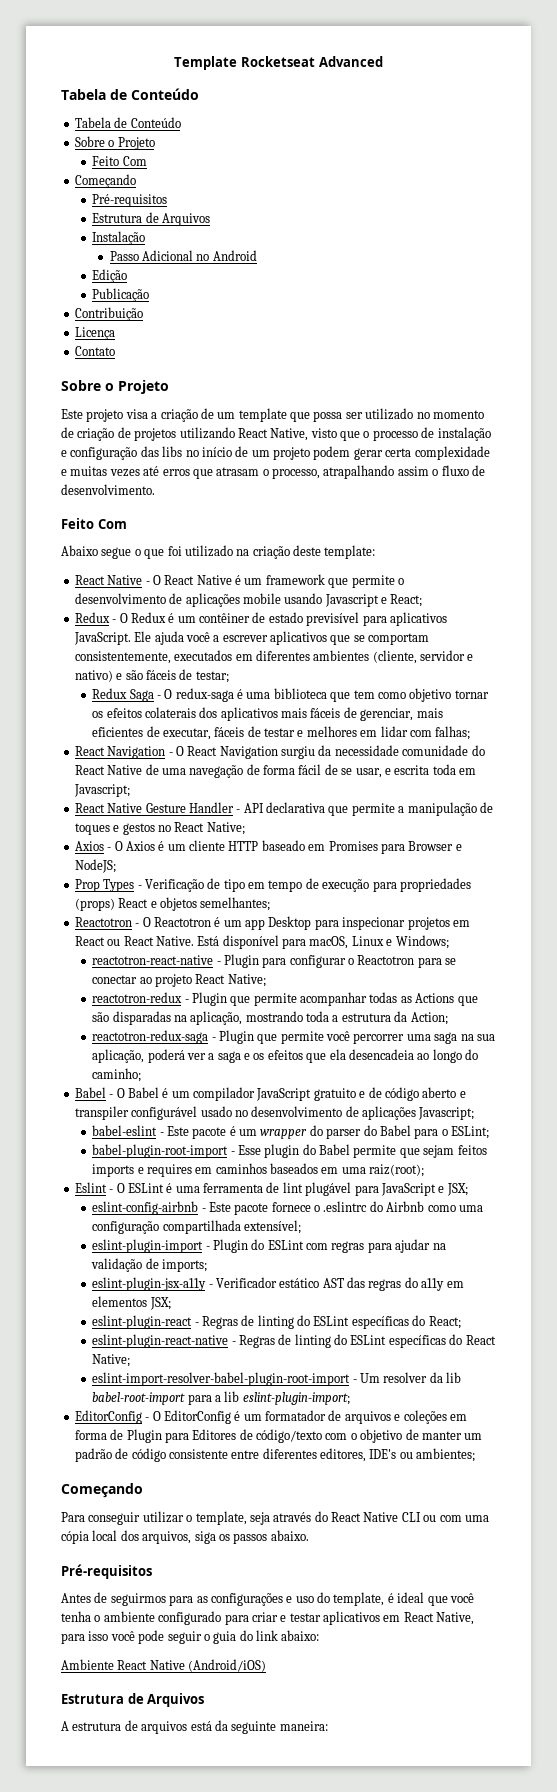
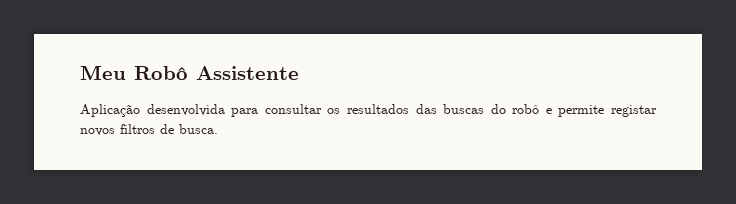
- Template Rocketseat Advanced
- Tabela de Conteúdo
- Tabela de Conteúdo
- Sobre o Projeto
- Feito Com
- Começando
- Pré-requisitos
- Estrutura de Arquivos
- Instalação
- Passo Adicional no Android
- Edição
- Publicação
- Contribuição
- Licença
- Contato
- Sobre o Projeto
- Este projeto visa a criação de um template que possa ser utilizado no momento de criação de projetos utilizando React Native, visto que o processo de instalação e configuração das libs no início de um projeto podem gerar certa complexidade e muitas vezes até erros que atrasam o processo, atrapalhando assim o fluxo de desenvolvimento.
- Feito Com
- Abaixo segue o que foi utilizado na criação deste template:
- React Native - O React Native é um framework que permite o desenvolvimento de aplicações mobile usando Javascript e React;
- Redux - O Redux é um contêiner de estado previsível para aplicativos JavaScript. Ele ajuda você a escrever aplicativos que se comportam consistentemente, executados em diferentes ambientes (cliente, servidor e nativo) e são fáceis de testar;
- Redux Saga - O redux-saga é uma biblioteca que tem como objetivo tornar os efeitos colaterais dos aplicativos mais fáceis de gerenciar, mais eficientes de executar, fáceis de testar e melhores em lidar com falhas;
- React Navigation - O React Navigation surgiu da necessidade comunidade do React Native de uma navegação de forma fácil de se usar, e escrita toda em Javascript;
- React Native Gesture Handler - API declarativa que permite a manipulação de toques e gestos no React Native;
- Axios - O Axios é um cliente HTTP baseado em Promises para Browser e NodeJS;
- Prop Types - Verificação de tipo em tempo de execução para propriedades (props) React e objetos semelhantes;
- Reactotron - O Reactotron é um app Desktop para inspecionar projetos em React ou React Native. Está disponível para macOS, Linux e Windows;
- reactotron-react-native - Plugin para configurar o Reactotron para se conectar ao projeto React Native;
- reactotron-redux - Plugin que permite acompanhar todas as Actions que são disparadas na aplicação, mostrando toda a estrutura da Action;
- reactotron-redux-saga - Plugin que permite você percorrer uma saga na sua aplicação, poderá ver a saga e os efeitos que ela desencadeia ao longo do caminho;
- Babel - O Babel é um compilador JavaScript gratuito e de código aberto e transpiler configurável usado no desenvolvimento de aplicações Javascript;
- babel-eslint - Este pacote é um wrapper do parser do Babel para o ESLint;
- babel-plugin-root-import - Esse plugin do Babel permite que sejam feitos imports e requires em caminhos baseados em uma raiz(root);
- Eslint - O ESLint é uma ferramenta de lint plugável para JavaScript e JSX;
- eslint-config-airbnb - Este pacote fornece o .eslintrc do Airbnb como uma configuração compartilhada extensível;
- eslint-plugin-import - Plugin do ESLint com regras para ajudar na validação de imports;
- eslint-plugin-jsx-a11y - Verificador estático AST das regras do a11y em elementos JSX;
- eslint-plugin-react - Regras de linting do ESLint específicas do React;
- eslint-plugin-react-native - Regras de linting do ESLint específicas do React Native;
- eslint-import-resolver-babel-plugin-root-import - Um resolver da lib babel-root-import para a lib eslint-plugin-import;
- EditorConfig - O EditorConfig é um formatador de arquivos e coleções em forma de Plugin para Editores de código/texto com o objetivo de manter um padrão de código consistente entre diferentes editores, IDE's ou ambientes;
- Começando
- Para conseguir utilizar o template, seja através do React Native CLI ou com uma cópia local dos arquivos, siga os passos abaixo.
- Pré-requisitos
- Antes de seguirmos para as configurações e uso do template, é ideal que você tenha o ambiente configurado para criar e testar aplicativos em React Native, para isso você pode seguir o guia do link abaixo:
- Ambiente React Native (Android/iOS)
- Estrutura de Arquivos
- A estrutura de arquivos está da seguinte maneira:
+ Meu Robô Assistente
+ Aplicação desenvolvida para consultar os resultados das buscas do robô e permite registar novos filtros de busca.

